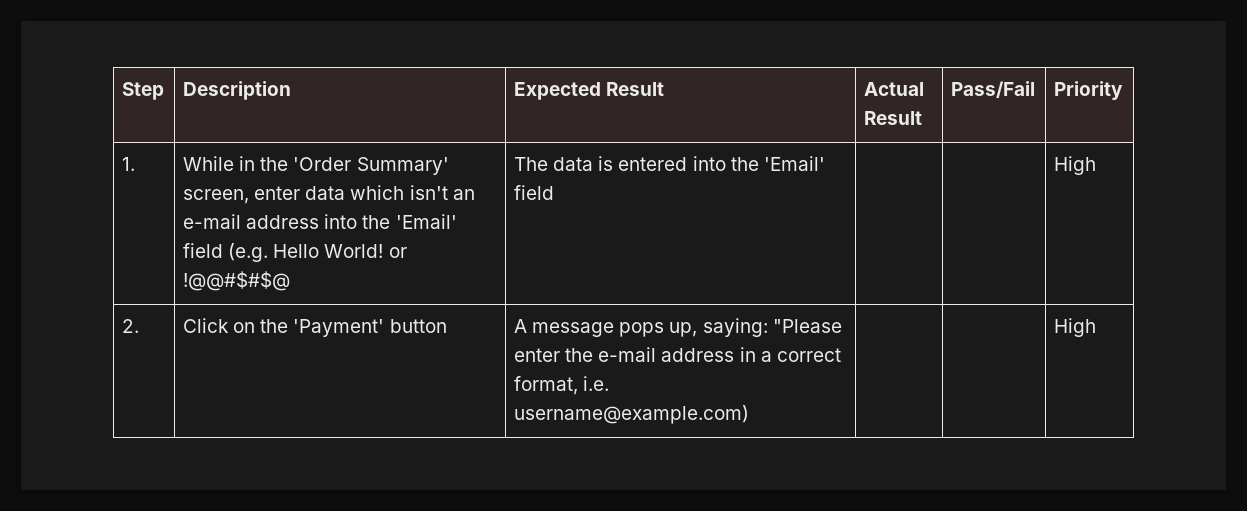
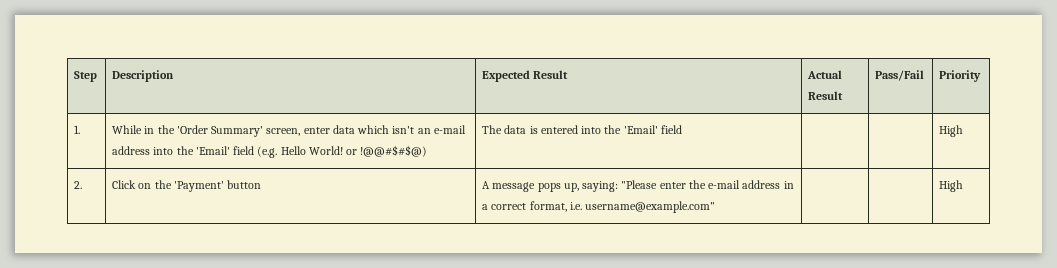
- 1. | While in the 'Order Summary' screen, enter data which isn't an e-mail address into the 'Email' field (e.g. Hello World! or !@@#$#$@ | The data is entered into the 'Email' field | | | High
+ 1. | While in the 'Order Summary' screen, enter data which isn't an e-mail address into the 'Email' field (e.g. Hello World! or !@@#$#$@) | The data is entered into the 'Email' field | | | High
- 2. | Click on the 'Payment' button | A message pops up, saying: "Please enter the e-mail address in a correct format, i.e. username@example.com) | | | High
+ 2. | Click on the 'Payment' button | A message pops up, saying: "Please enter the e-mail address in a correct format, i.e. username@example.com" | | | High

